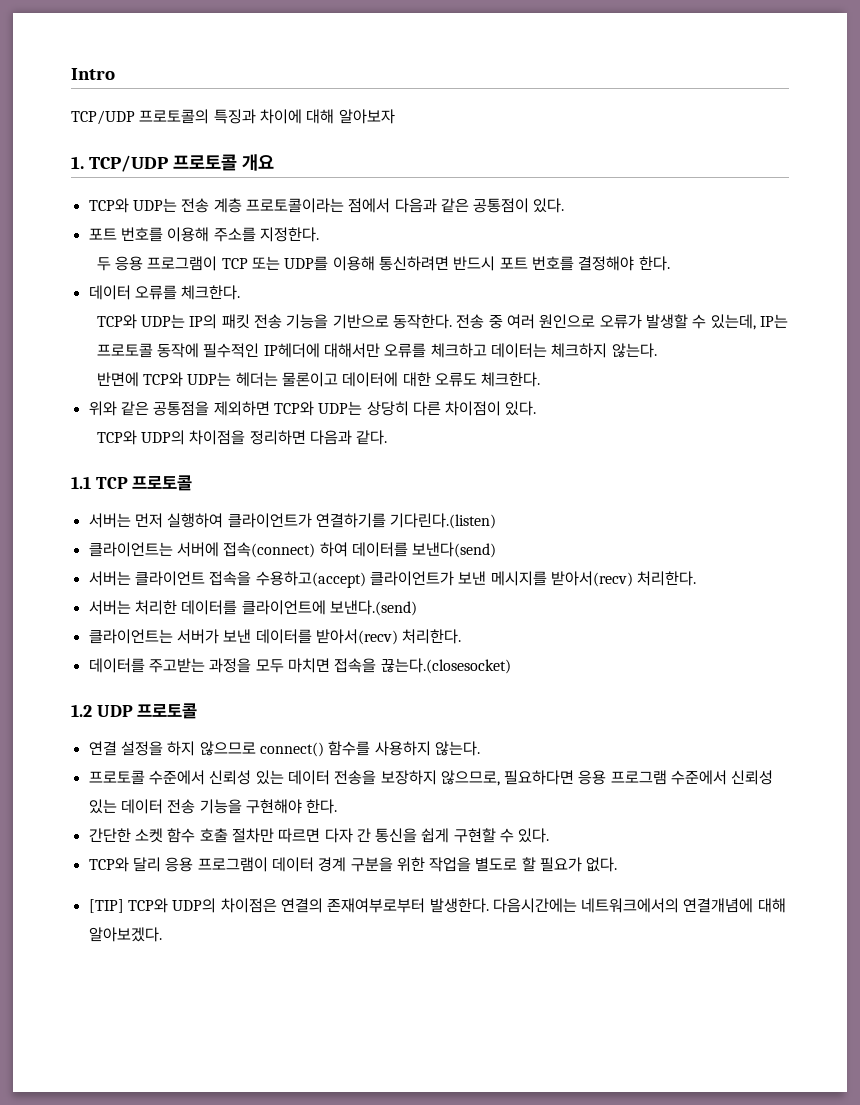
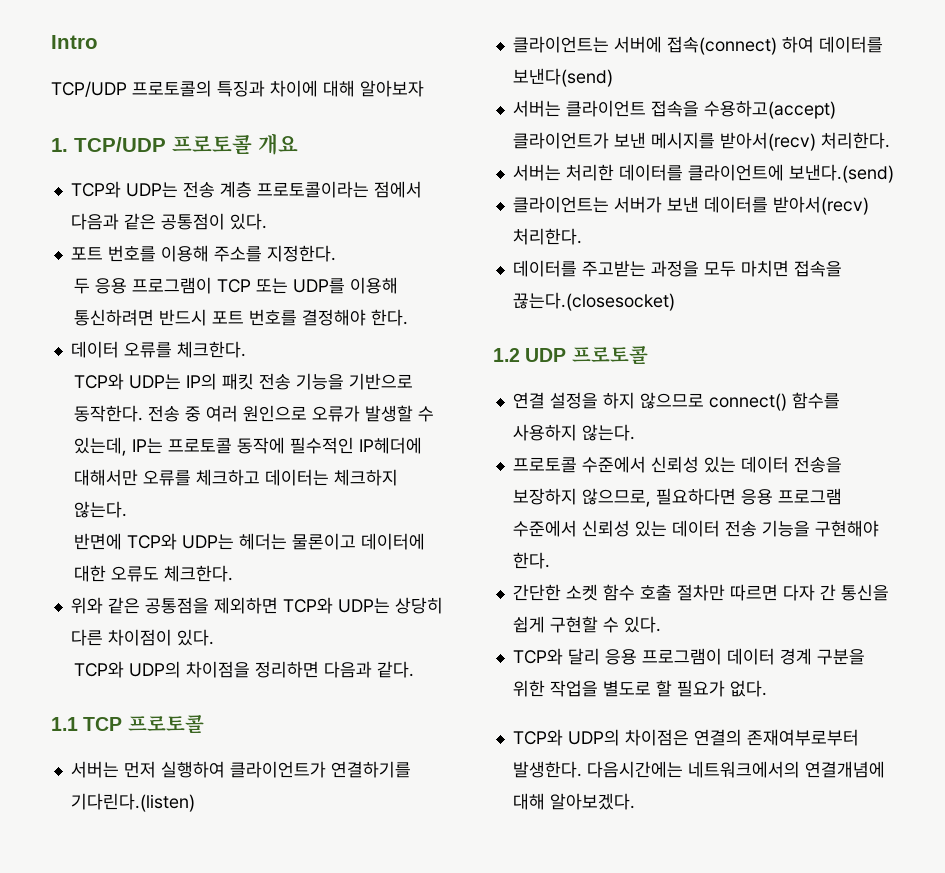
- [TIP] TCP와 UDP의 차이점은 연결의 존재여부로부터 발생한다.
+ TCP와 UDP의 차이점은 연결의 존재여부로부터 발생한다.

